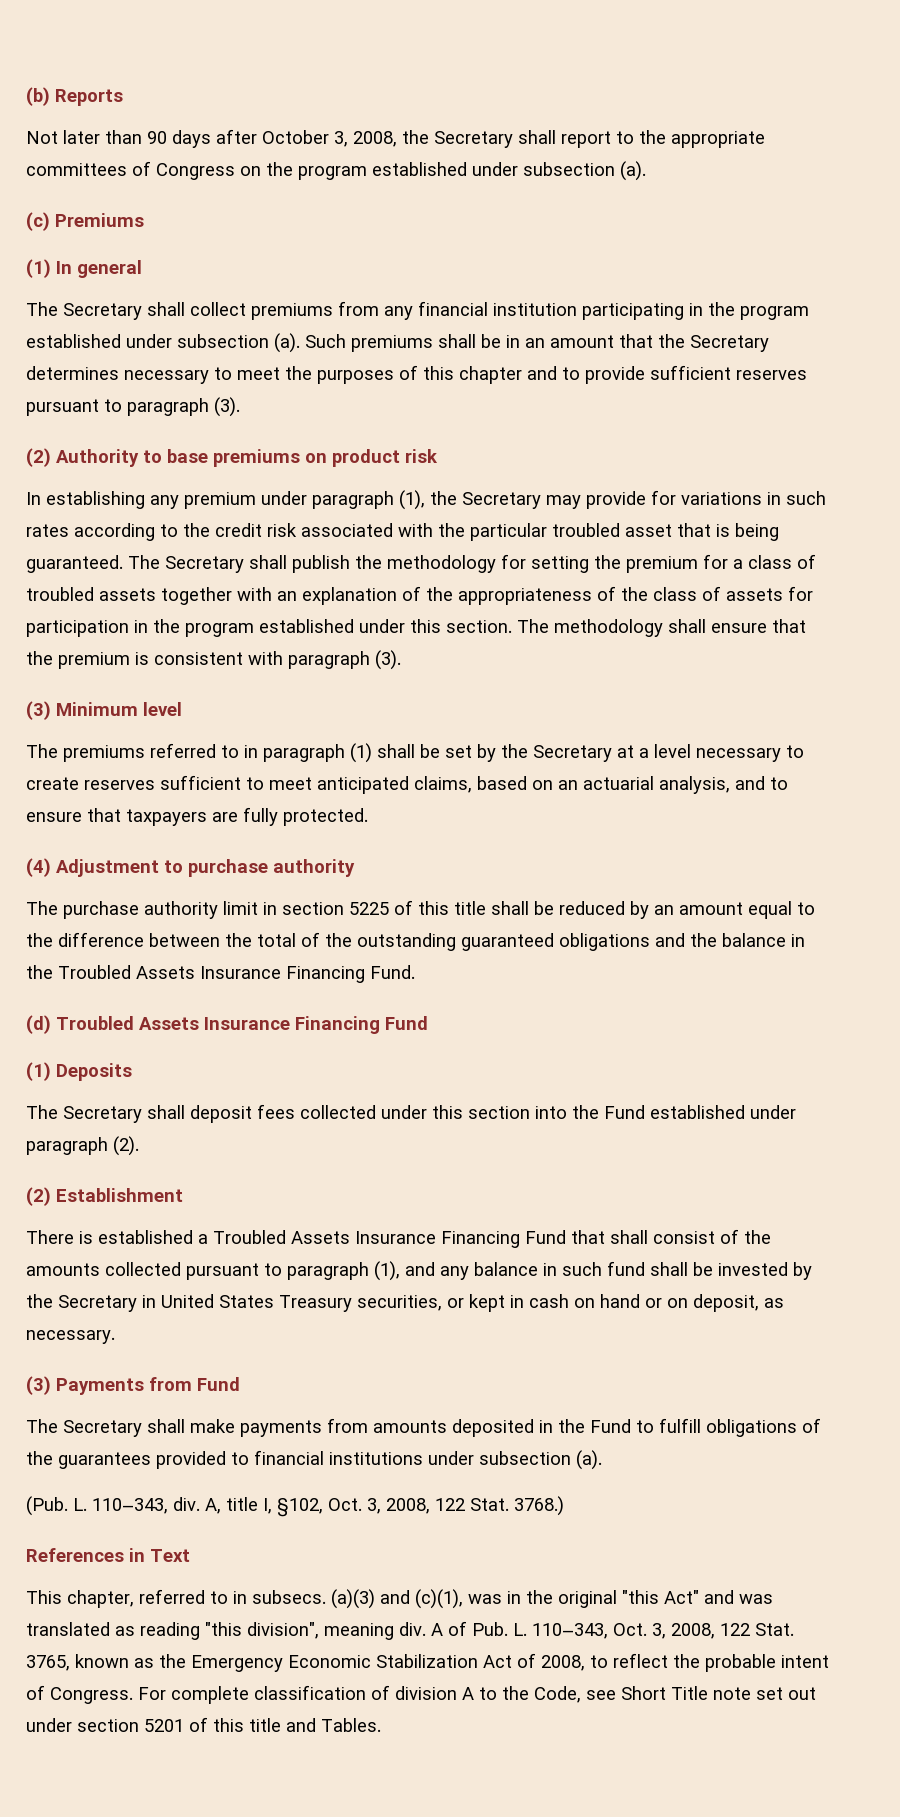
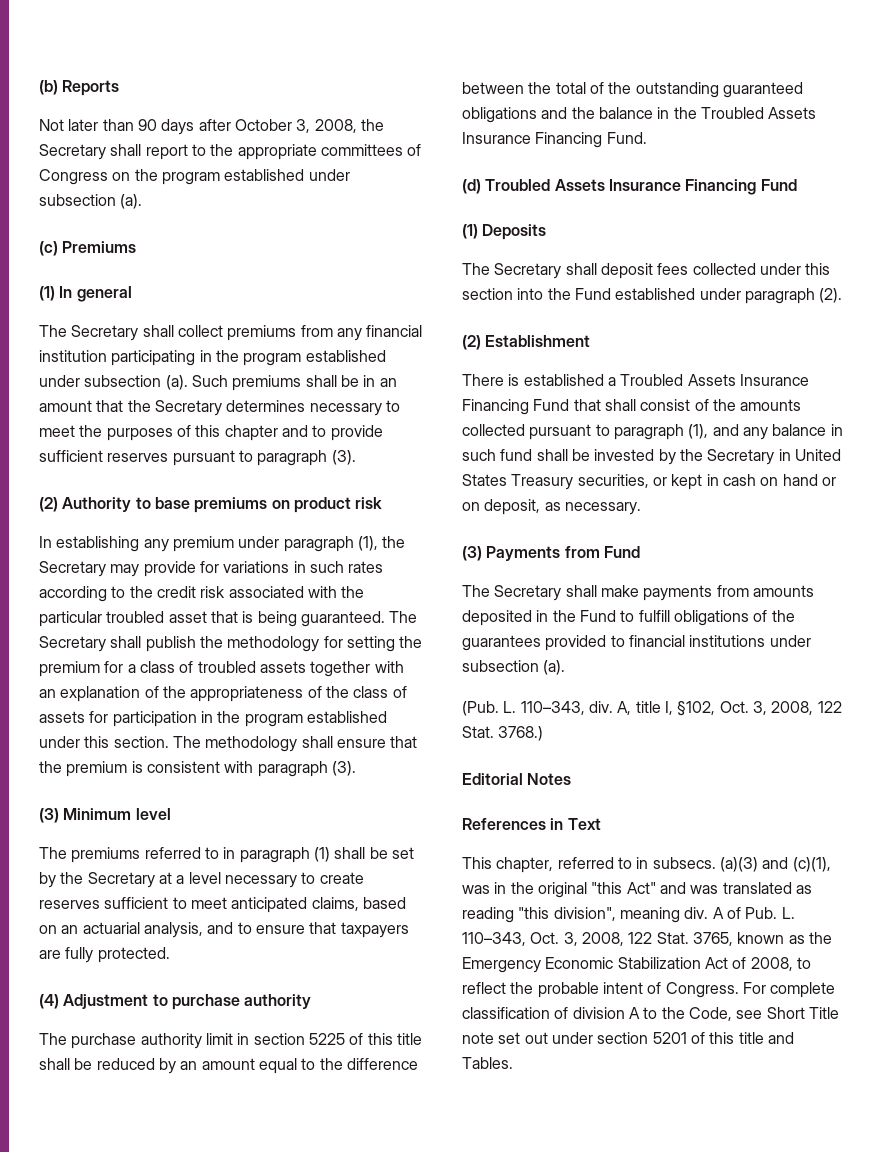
+ Editorial Notes

